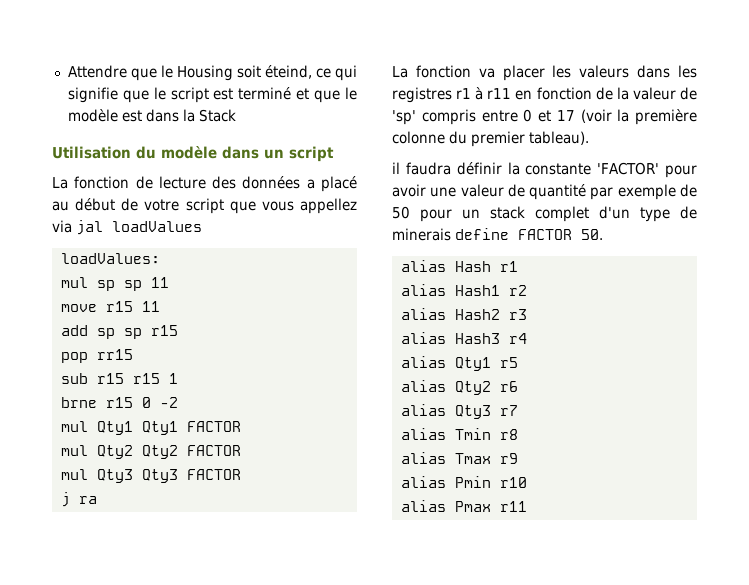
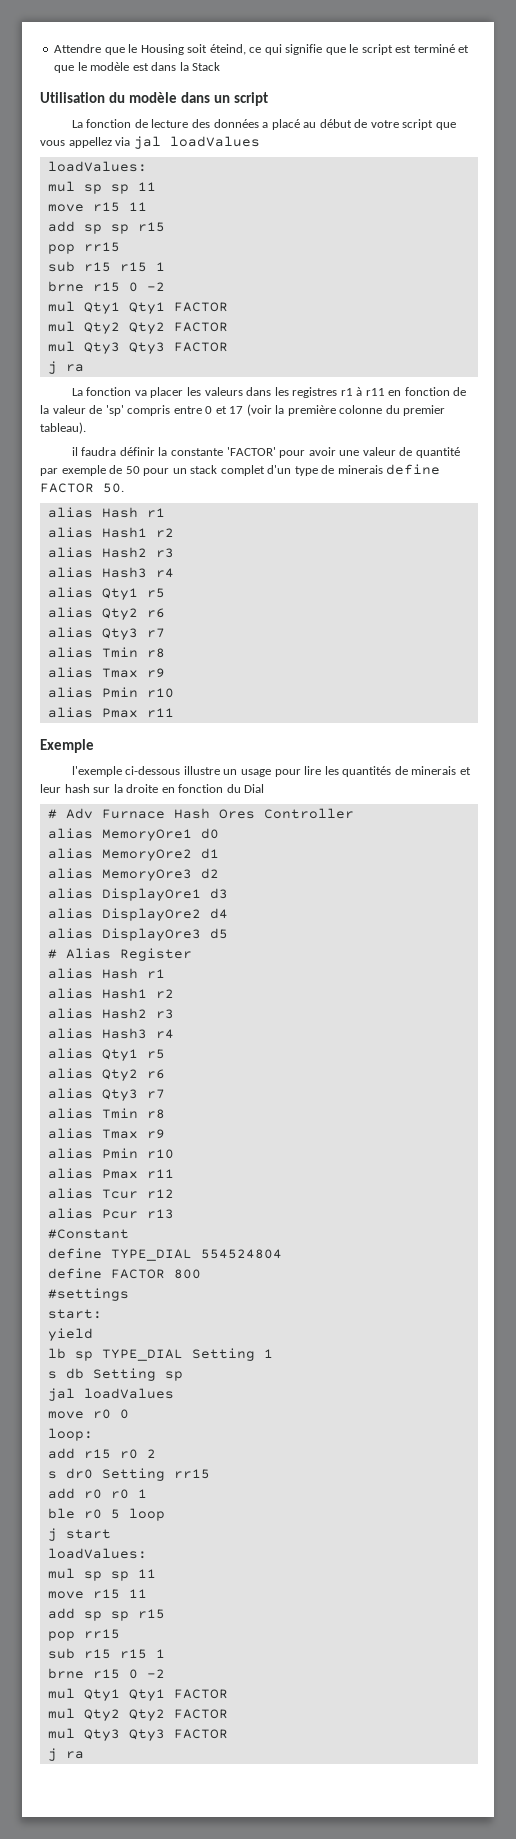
+ Exemple
+ l'exemple ci-dessous illustre un usage pour lire les quantités de minerais et leur hash sur la droite en fonction du Dial
+ # Adv Furnace Hash Ores Controller
+ alias MemoryOre1 d0
+ alias MemoryOre2 d1
+ alias MemoryOre3 d2
+ alias DisplayOre1 d3
+ alias DisplayOre2 d4
+ alias DisplayOre3 d5
+ # Alias Register
+ alias Hash r1
+ alias Hash1 r2
+ alias Hash2 r3
+ alias Hash3 r4
+ alias Qty1 r5
+ alias Qty2 r6
+ alias Qty3 r7
+ alias Tmin r8
+ alias Tmax r9
+ alias Pmin r10
+ alias Pmax r11
+ alias Tcur r12
+ alias Pcur r13
+ #Constant
+ define TYPE_DIAL 554524804
+ define FACTOR 800
+ #settings
+ start:
+ yield
+ lb sp TYPE_DIAL Setting 1
+ s db Setting sp
+ jal loadValues
+ move r0 0
+ loop:
+ add r15 r0 2
+ s dr0 Setting rr15
+ add r0 r0 1
+ ble r0 5 loop
+ j start
+ loadValues:
+ mul sp sp 11
+ move r15 11
+ add sp sp r15
+ pop rr15
+ sub r15 r15 1
+ brne r15 0 -2
+ mul Qty1 Qty1 FACTOR
+ mul Qty2 Qty2 FACTOR
+ mul Qty3 Qty3 FACTOR
+ j ra

